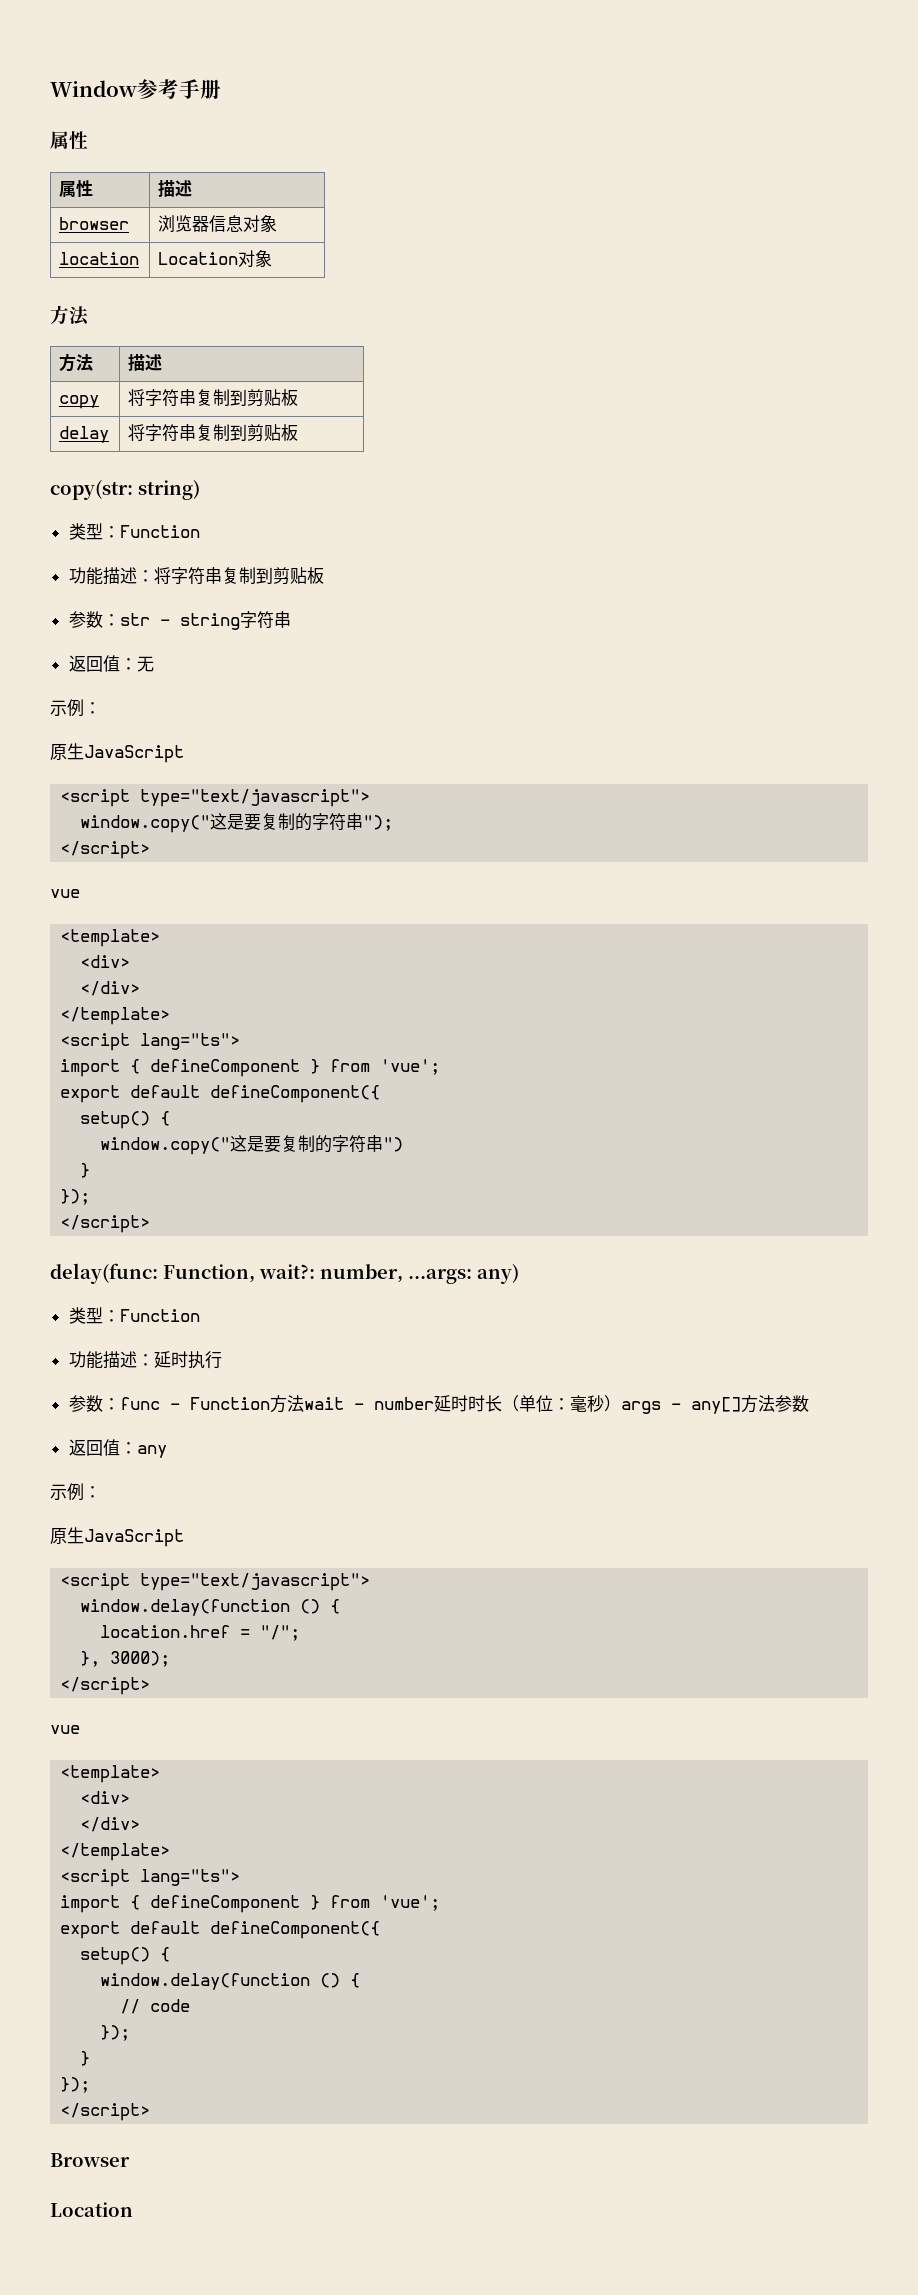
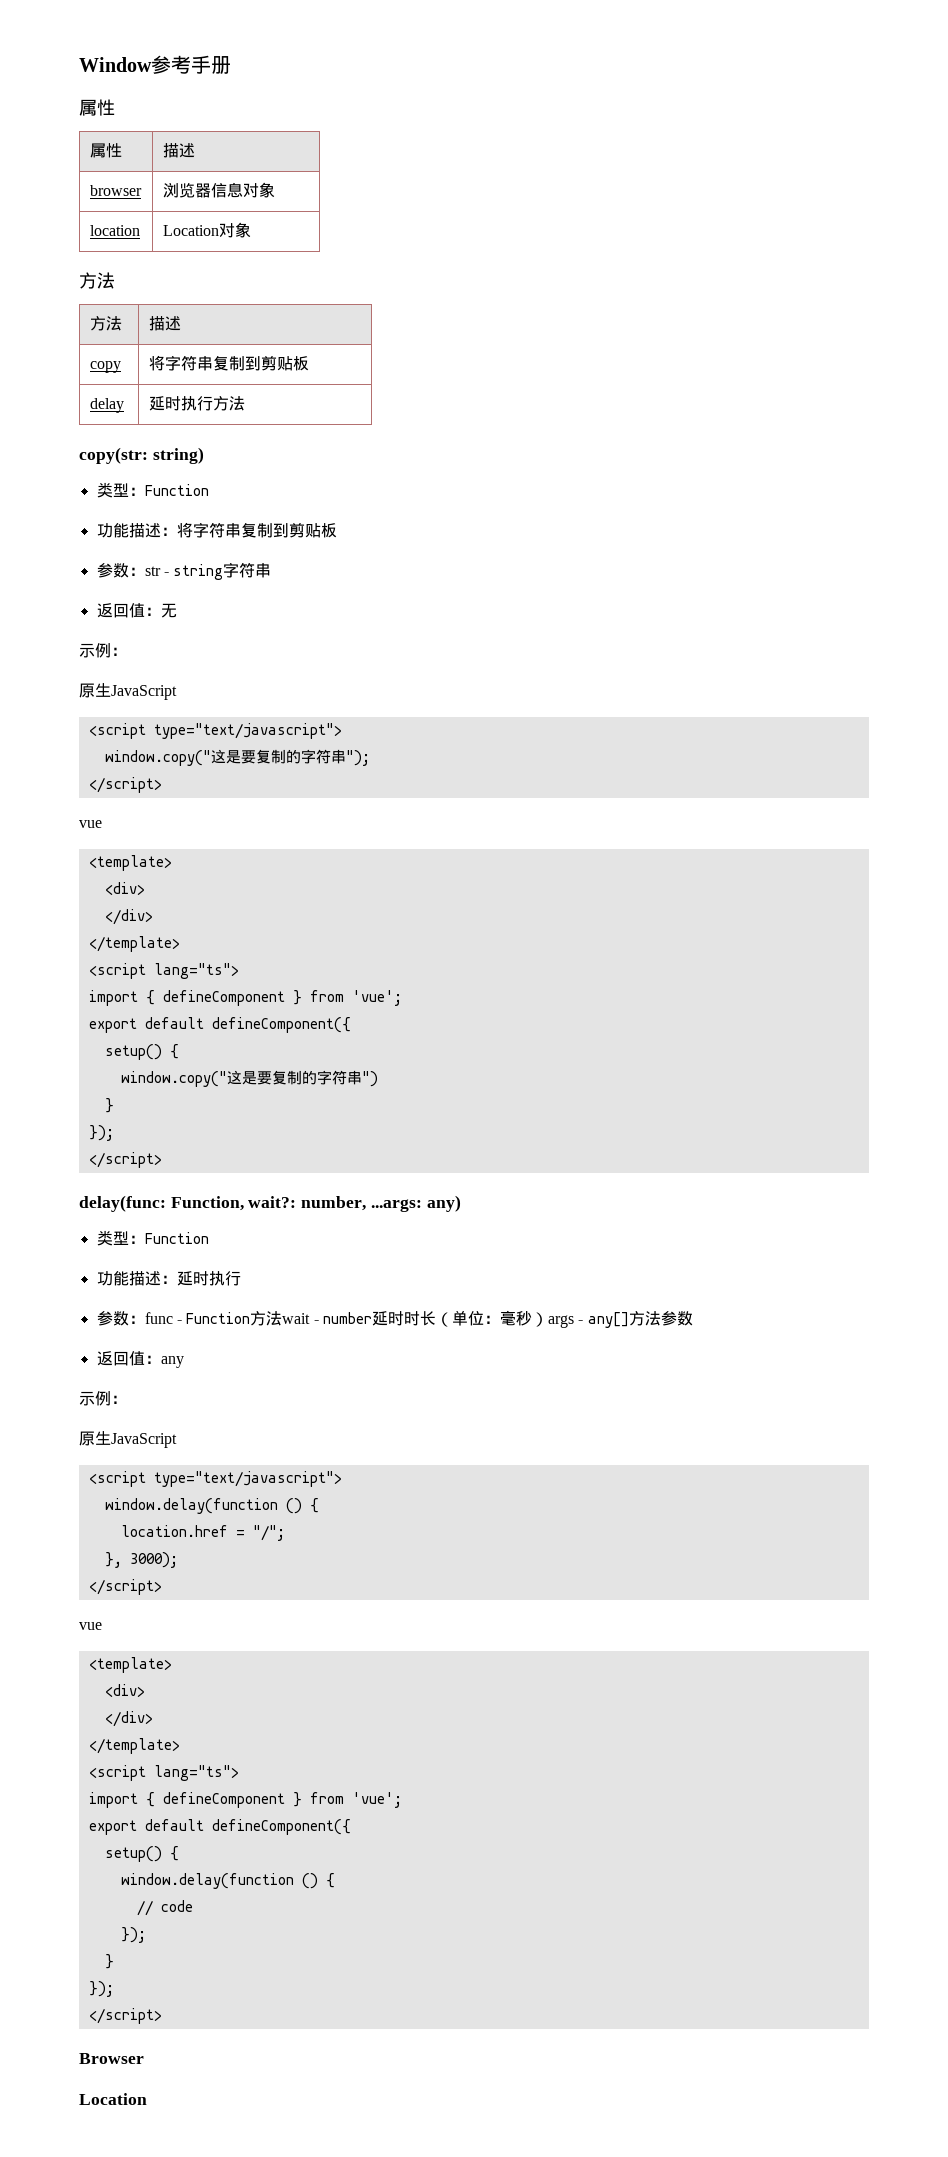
- delay | 将字符串复制到剪贴板
+ delay | 延时执行方法

